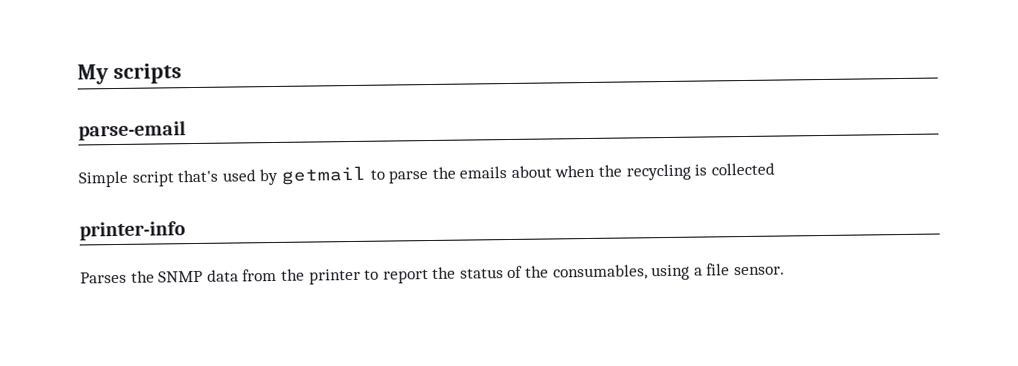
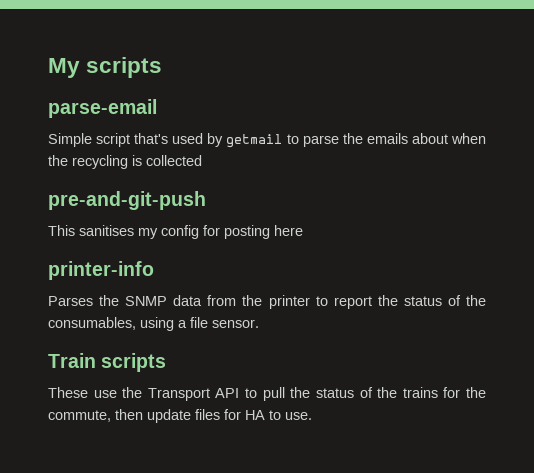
+ pre-and-git-push
+ This sanitises my config for posting here
+ Train scripts
+ These use the Transport API to pull the status of the trains for the commute, then update files for HA to use.

